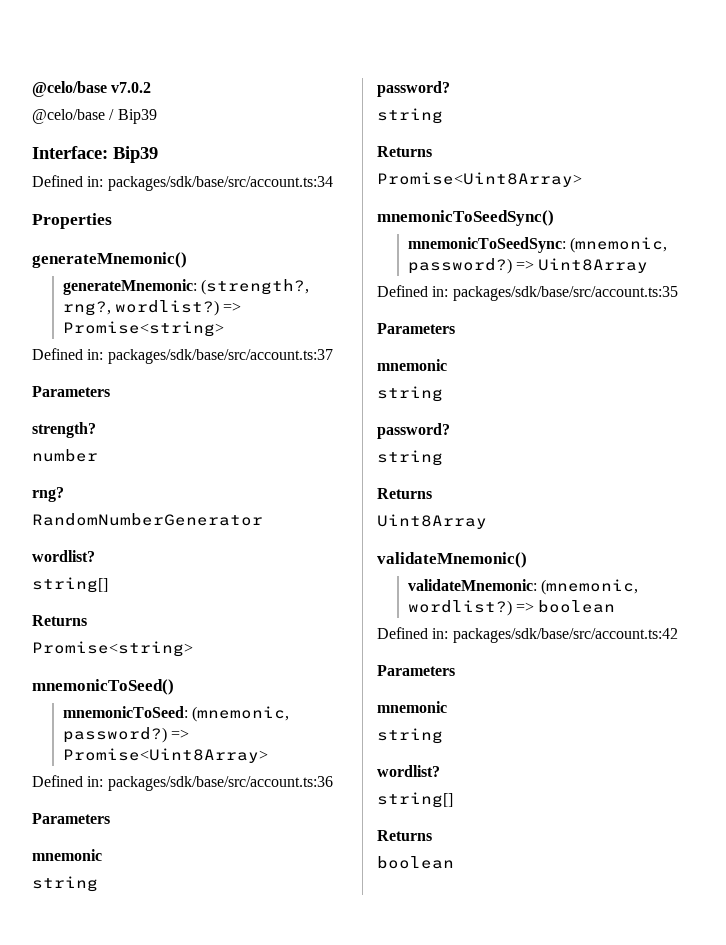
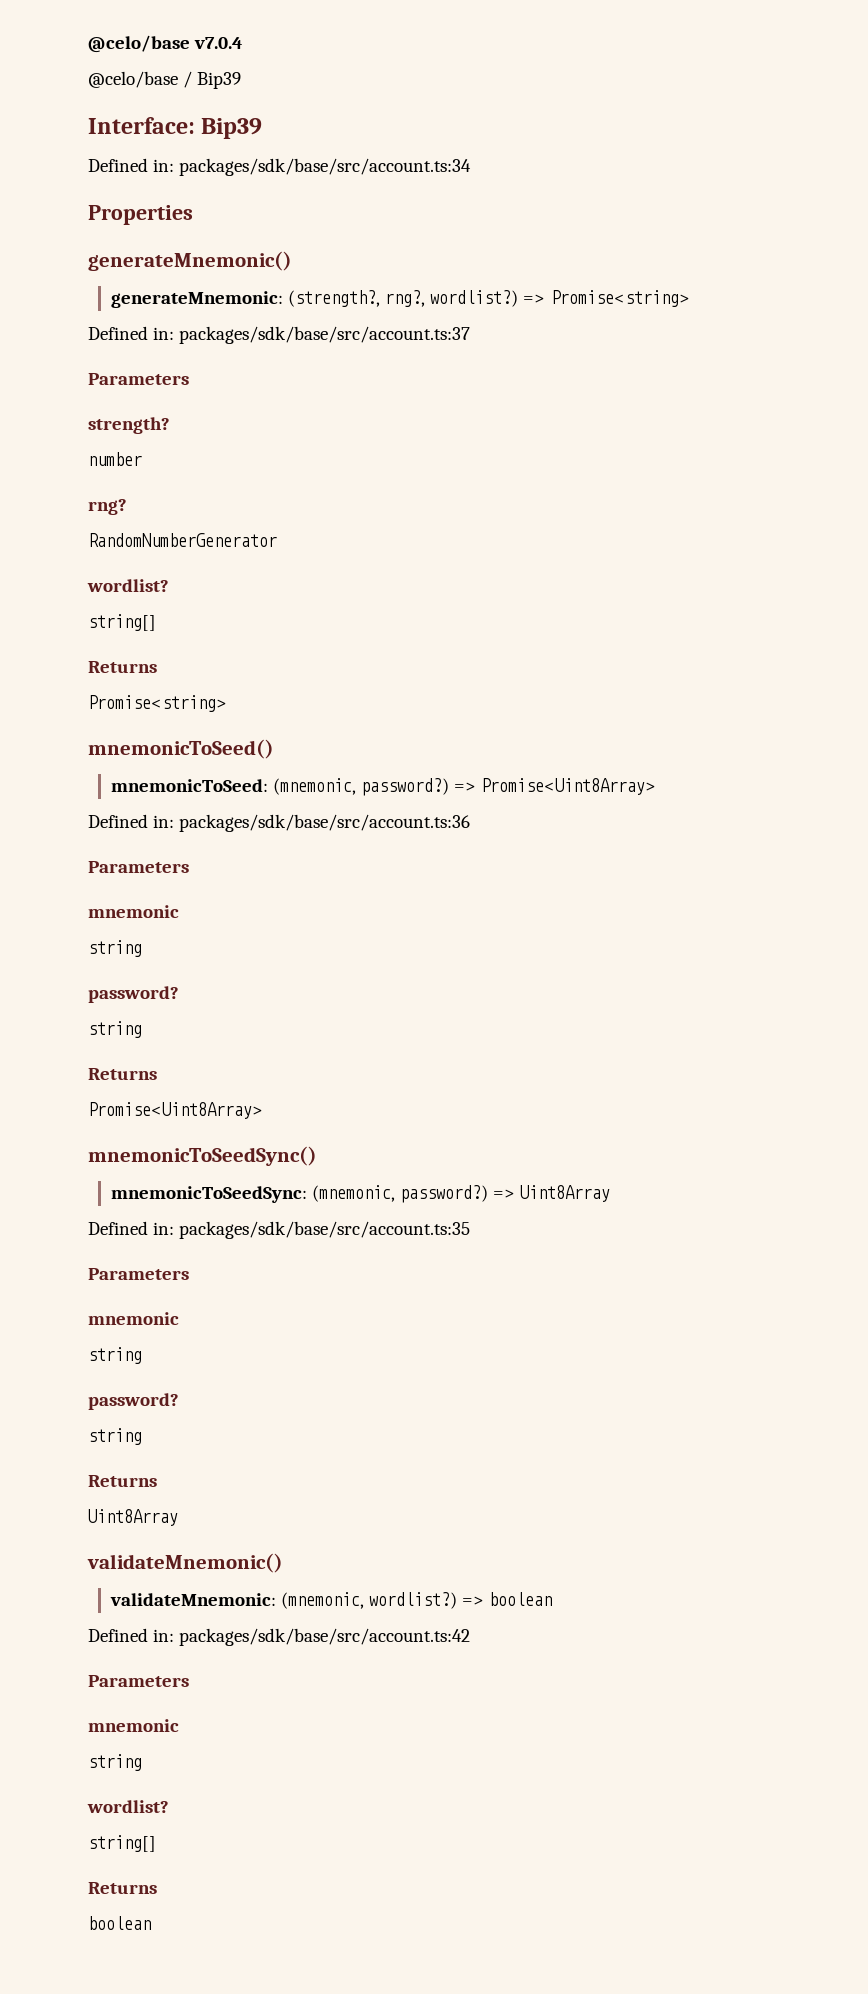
- @celo/base v7.0.2
+ @celo/base v7.0.4

